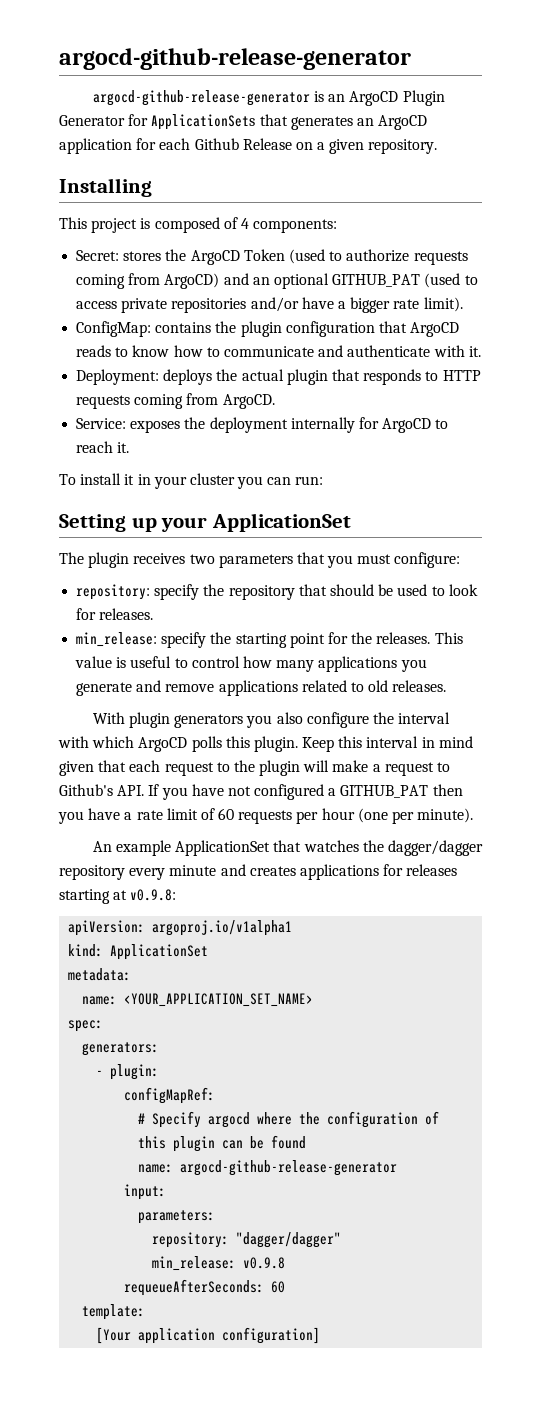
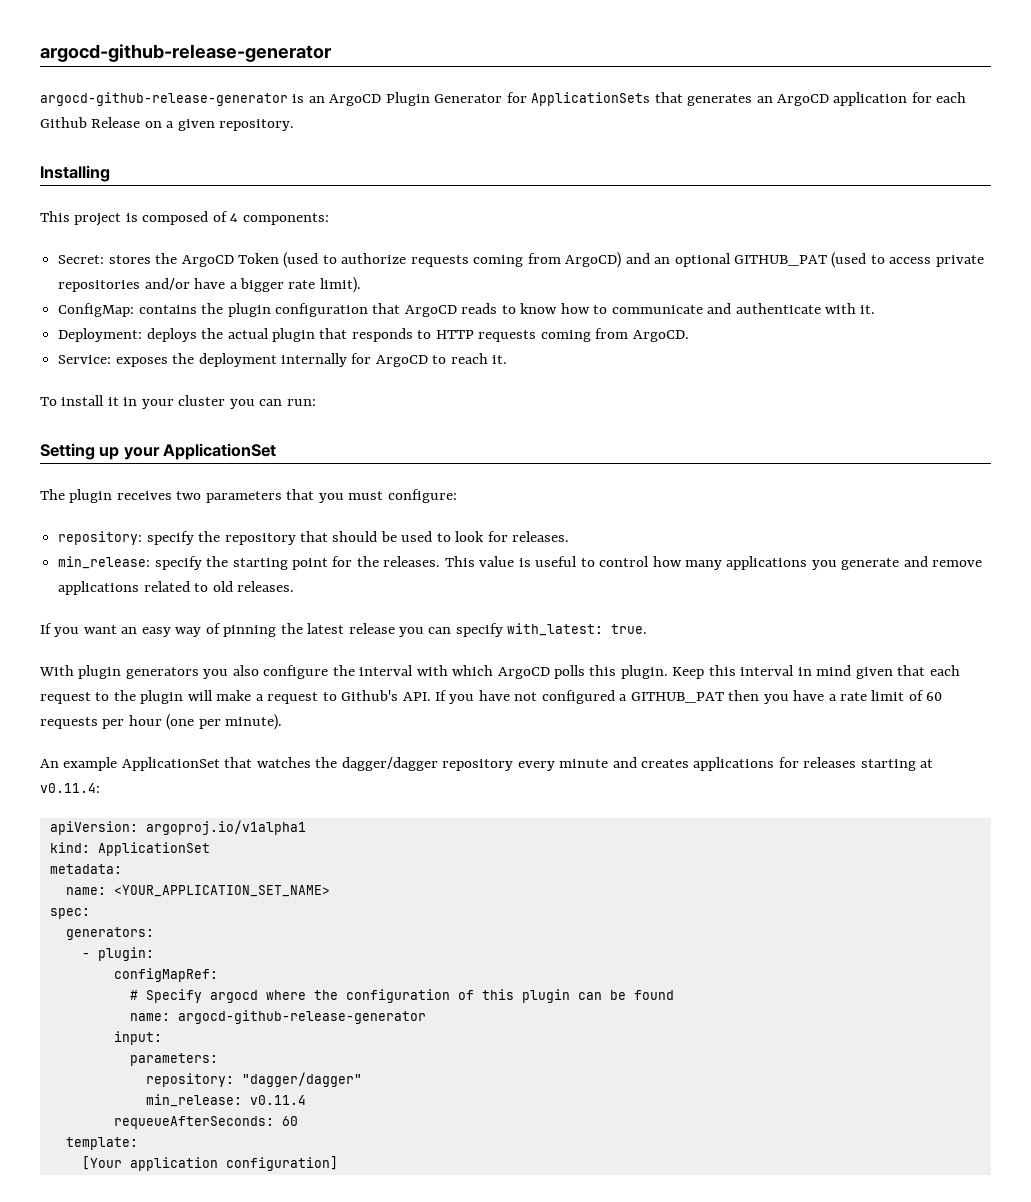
+ If you want an easy way of pinning the latest release you can specify with_latest: true.
- An example ApplicationSet that watches the dagger/dagger repository every minute and creates applications for releases starting at v0.9.8:
+ An example ApplicationSet that watches the dagger/dagger repository every minute and creates applications for releases starting at v0.11.4:
- min_release: v0.9.8
+ min_release: v0.11.4

